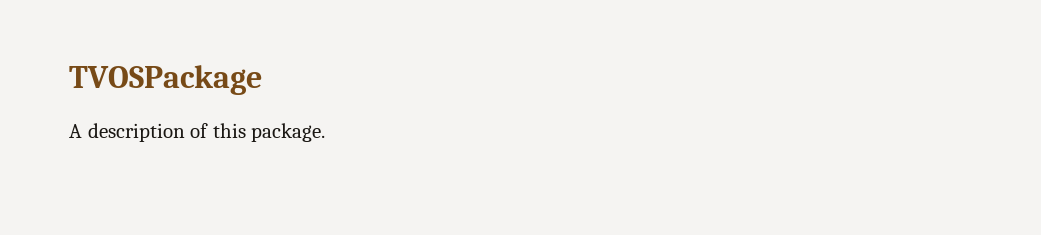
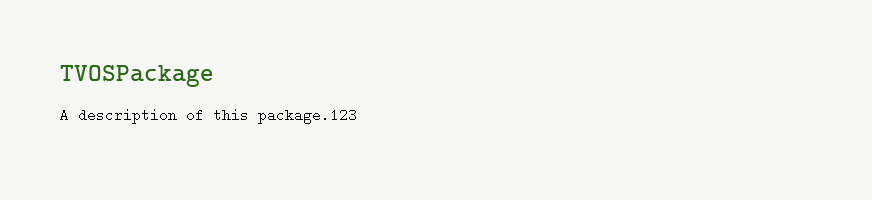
- A description of this package.
+ A description of this package.123

